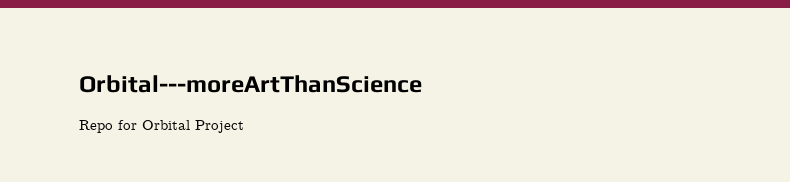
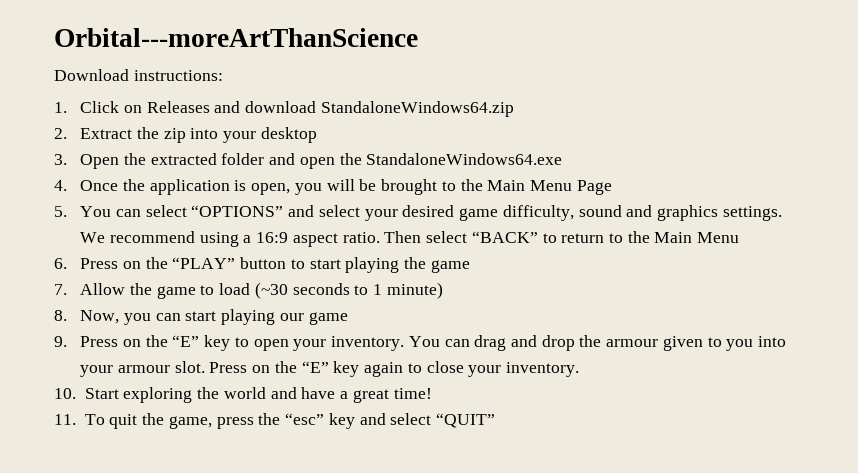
- Repo for Orbital Project
+ Download instructions:
+ 1. Click on Releases and download StandaloneWindows64.zip
+ 2. Extract the zip into your desktop
+ 3. Open the extracted folder and open the StandaloneWindows64.exe
+ 4. Once the application is open, you will be brought to the Main Menu Page
+ 5. You can select “OPTIONS” and select your desired game difficulty, sound and graphics settings. We recommend using a 16:9 aspect ratio. Then select “BACK” to return to the Main Menu
+ 6. Press on the “PLAY” button to start playing the game
+ 7. Allow the game to load (~30 seconds to 1 minute)
+ 8. Now, you can start playing our game
+ 9. Press on the “E” key to open your inventory. You can drag and drop the armour given to you into your armour slot. Press on the “E” key again to close your inventory.
+ 10. Start exploring the world and have a great time!
+ 11. To quit the game, press the “esc” key and select “QUIT”

